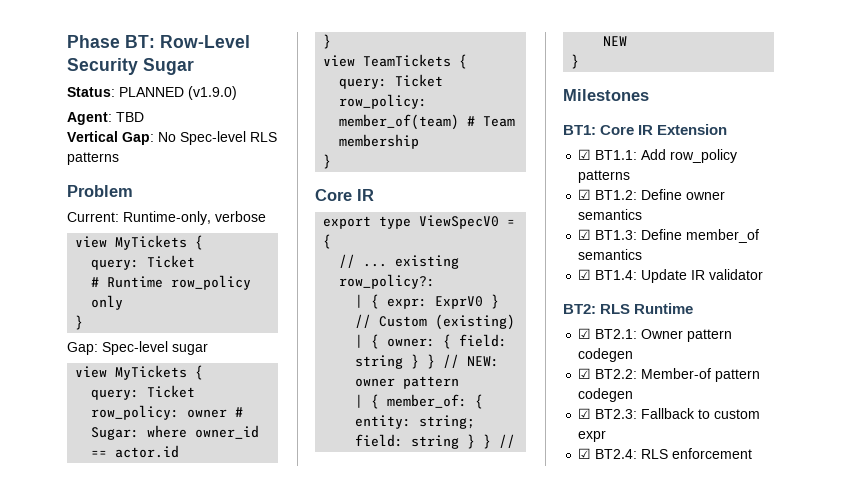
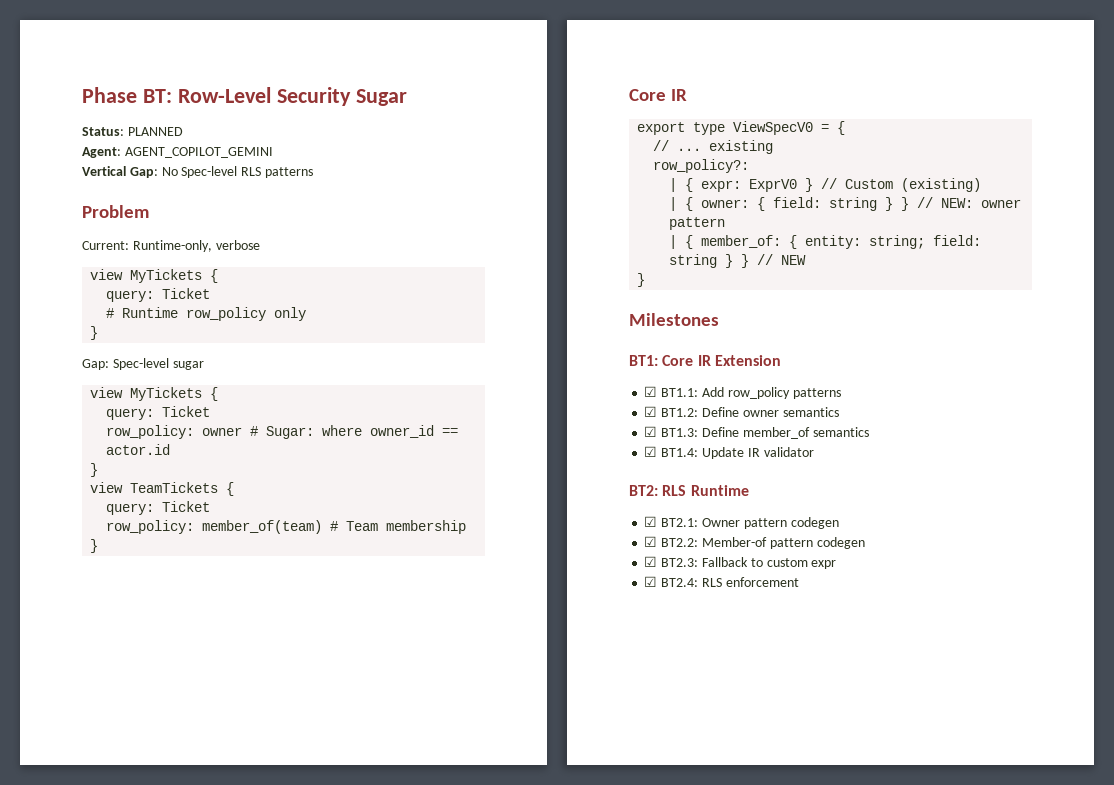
- Status: PLANNED (v1.9.0)
+ Status: PLANNED
- Agent: TBD
+ Agent: AGENT_COPILOT_GEMINI

